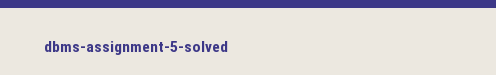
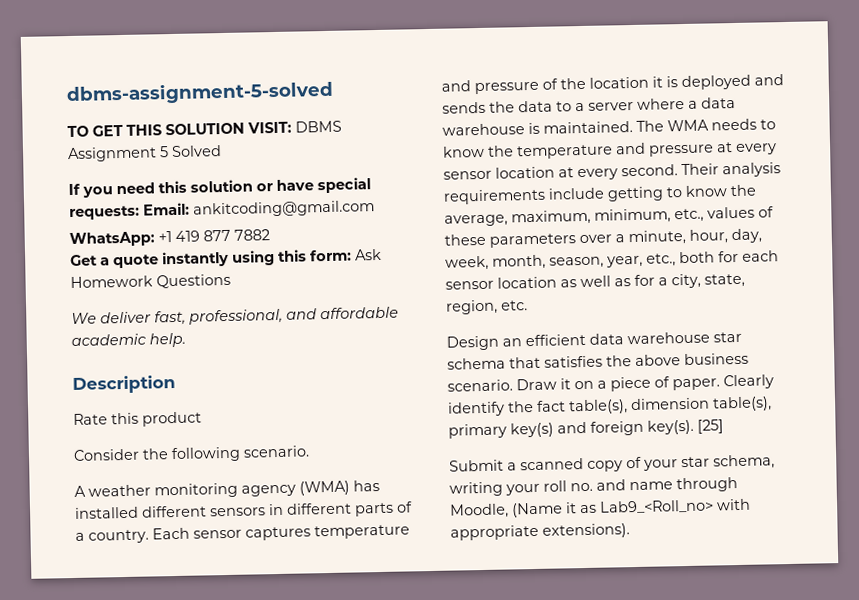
+ TO GET THIS SOLUTION VISIT: DBMS Assignment 5 Solved
+ If you need this solution or have special requests: Email: ankitcoding@gmail.com
+ WhatsApp: +1 419 877 7882
+ Get a quote instantly using this form: Ask Homework Questions
+ We deliver fast, professional, and affordable academic help.
+ Description
+ Rate this product
+ Consider the following scenario.
+ A weather monitoring agency (WMA) has installed different sensors in different parts of a country. Each sensor captures temperature and pressure of the location it is deployed and sends the data to a server where a data warehouse is maintained. The WMA needs to know the temperature and pressure at every sensor location at every second. Their analysis requirements include getting to know the average, maximum, minimum, etc., values of these parameters over a minute, hour, day, week, month, season, year, etc., both for each sensor location as well as for a city, state, region, etc.
+ Design an efficient data warehouse star schema that satisfies the above business scenario. Draw it on a piece of paper. Clearly identify the fact table(s), dimension table(s), primary key(s) and foreign key(s). [25]
+ Submit a scanned copy of your star schema, writing your roll no. and name through Moodle, (Name it as Lab9_<Roll_no> with appropriate extensions).

